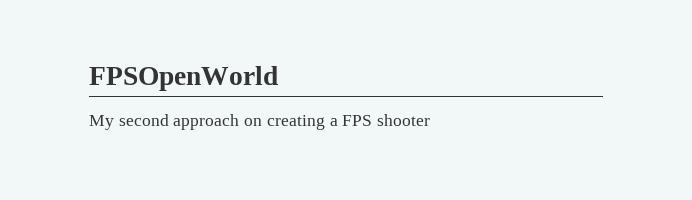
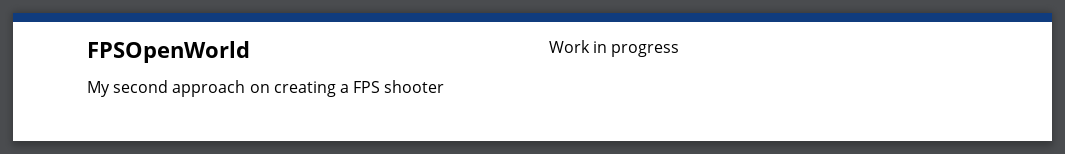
+ Work in progress

